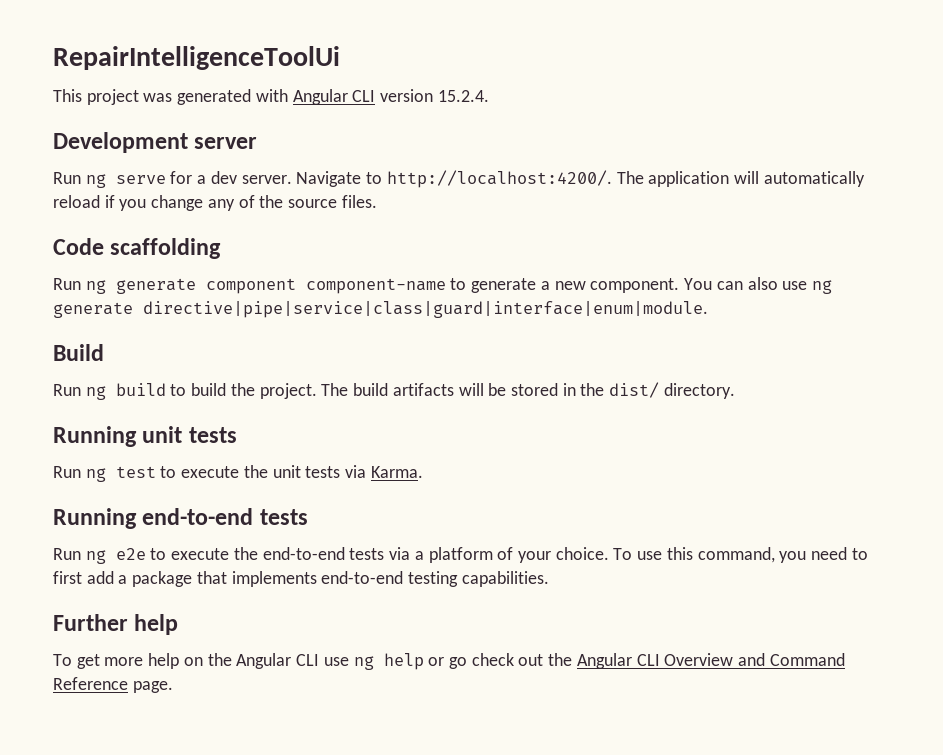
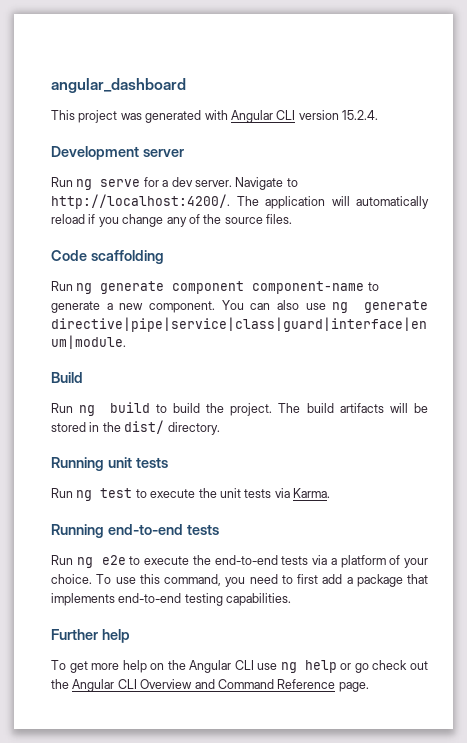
- RepairIntelligenceToolUi
+ angular_dashboard

